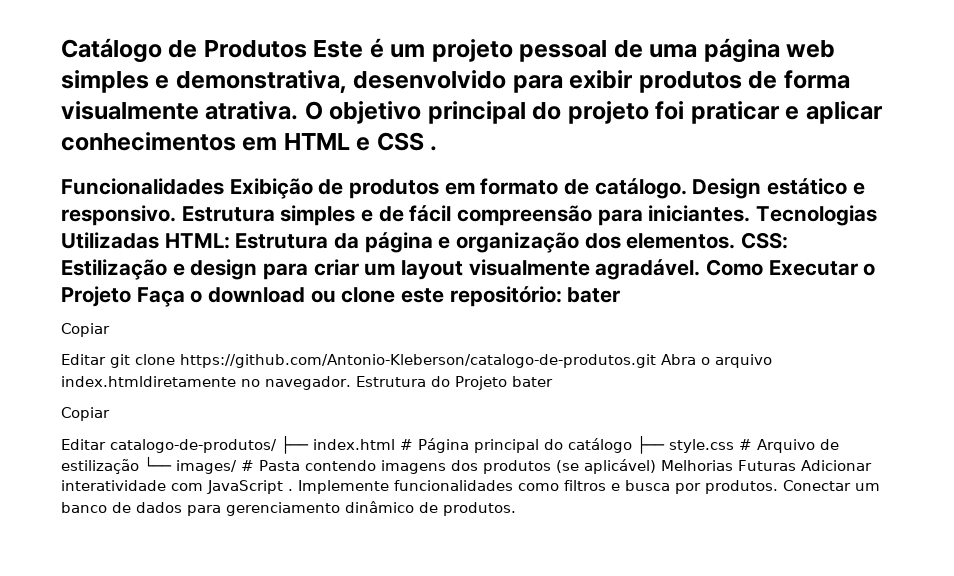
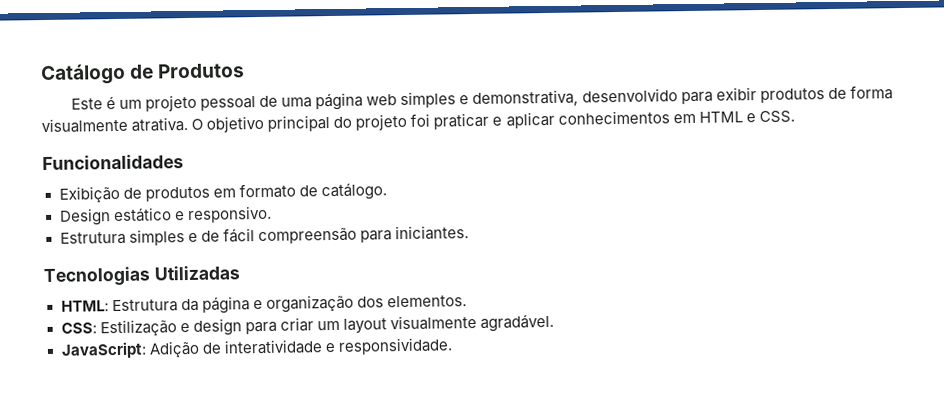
- Catálogo de Produtos Este é um projeto pessoal de uma página web simples e demonstrativa, desenvolvido para exibir produtos de forma visualmente atrativa.
+ Catálogo de Produtos
+ Este é um projeto pessoal de uma página web simples e demonstrativa, desenvolvido para exibir produtos de forma visualmente atrativa.
- O objetivo principal do projeto foi praticar e aplicar conhecimentos em HTML e CSS .
+ O objetivo principal do projeto foi praticar e aplicar conhecimentos em HTML e CSS.
- Funcionalidades Exibição de produtos em formato de catálogo. Design estático e responsivo. Estrutura simples e de fácil compreensão para iniciantes. Tecnologias Utilizadas HTML: Estrutura da página e organização dos elementos. CSS: Estilização e design para criar um layout visualmente agradável. Como Executar o Projeto Faça o download ou clone este repositório: bater
- Copiar
- Editar git clone https://github.com/Antonio-Kleberson/catalogo-de-produtos.git Abra o arquivo index.htmldiretamente no navegador. Estrutura do Projeto bater
- Copiar
- Editar catalogo-de-produtos/ ├── index.html # Página principal do catálogo ├── style.css # Arquivo de estilização └── images/ # Pasta contendo imagens dos produtos (se aplicável) Melhorias Futuras Adicionar interatividade com JavaScript . Implemente funcionalidades como filtros e busca por produtos. Conectar um banco de dados para gerenciamento dinâmico de produtos.
+ Funcionalidades
+ Exibição de produtos em formato de catálogo.
+ Design estático e responsivo.
+ Estrutura simples e de fácil compreensão para iniciantes.
+ Tecnologias Utilizadas
+ HTML: Estrutura da página e organização dos elementos.
+ CSS: Estilização e design para criar um layout visualmente agradável.
+ JavaScript: Adição de interatividade e responsividade.

